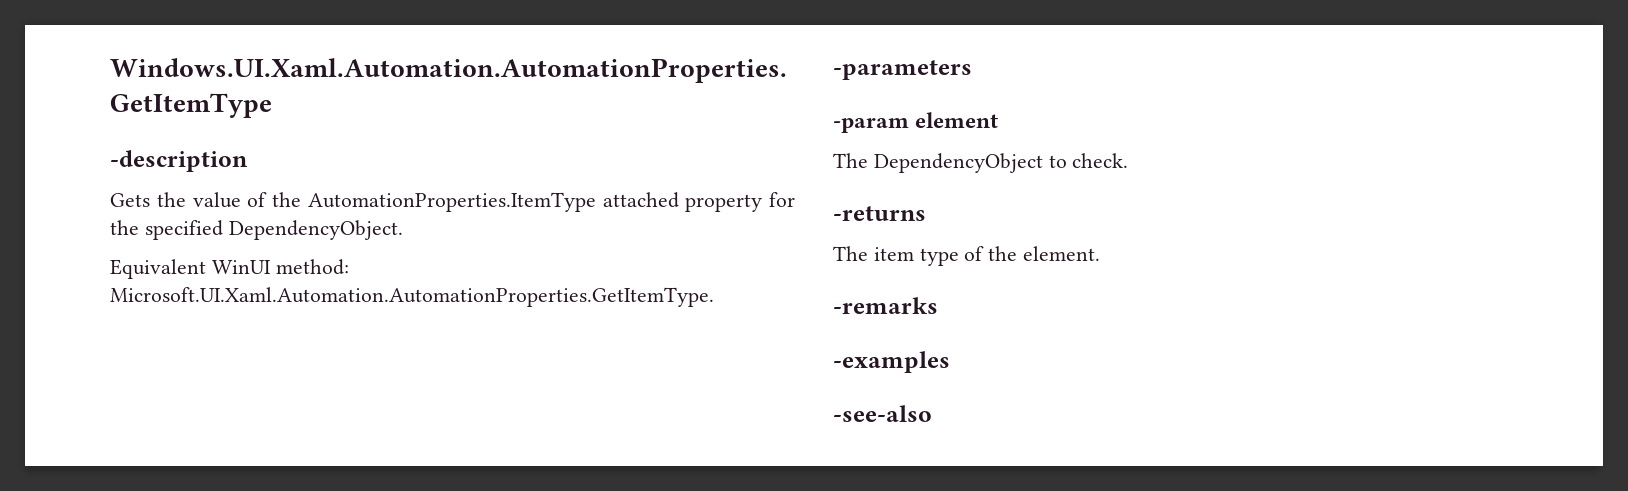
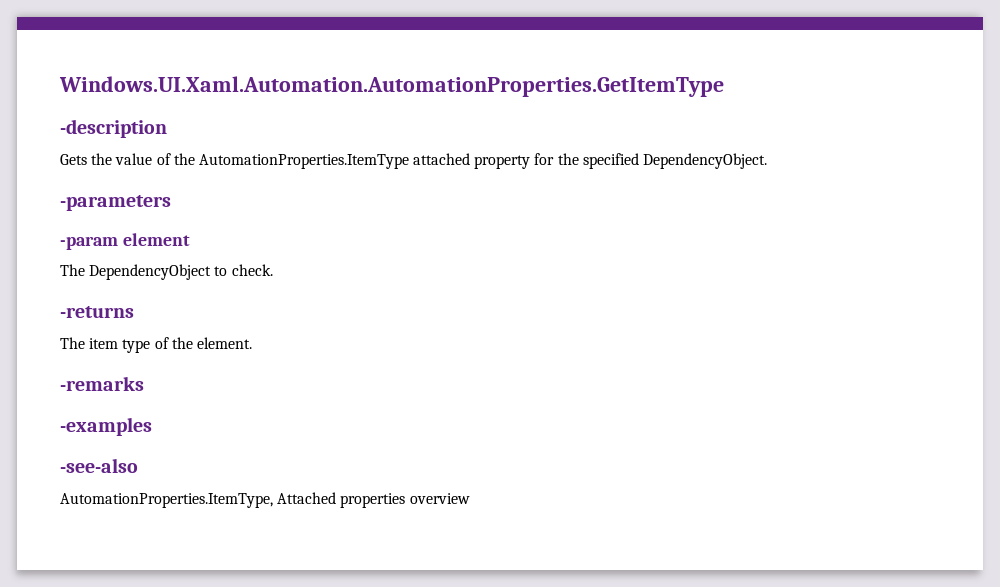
- Equivalent WinUI method: Microsoft.UI.Xaml.Automation.AutomationProperties.GetItemType.
+ AutomationProperties.ItemType, Attached properties overview

